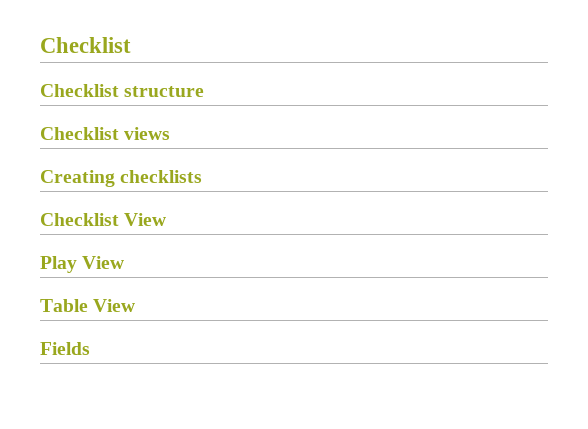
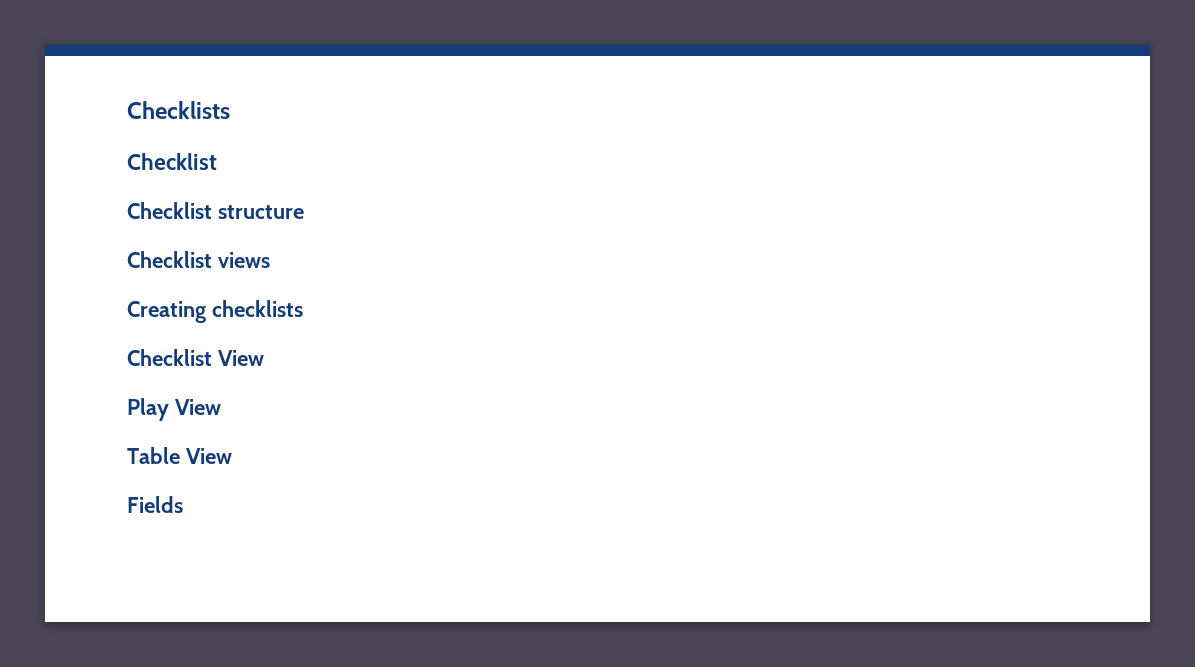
+ Checklists

